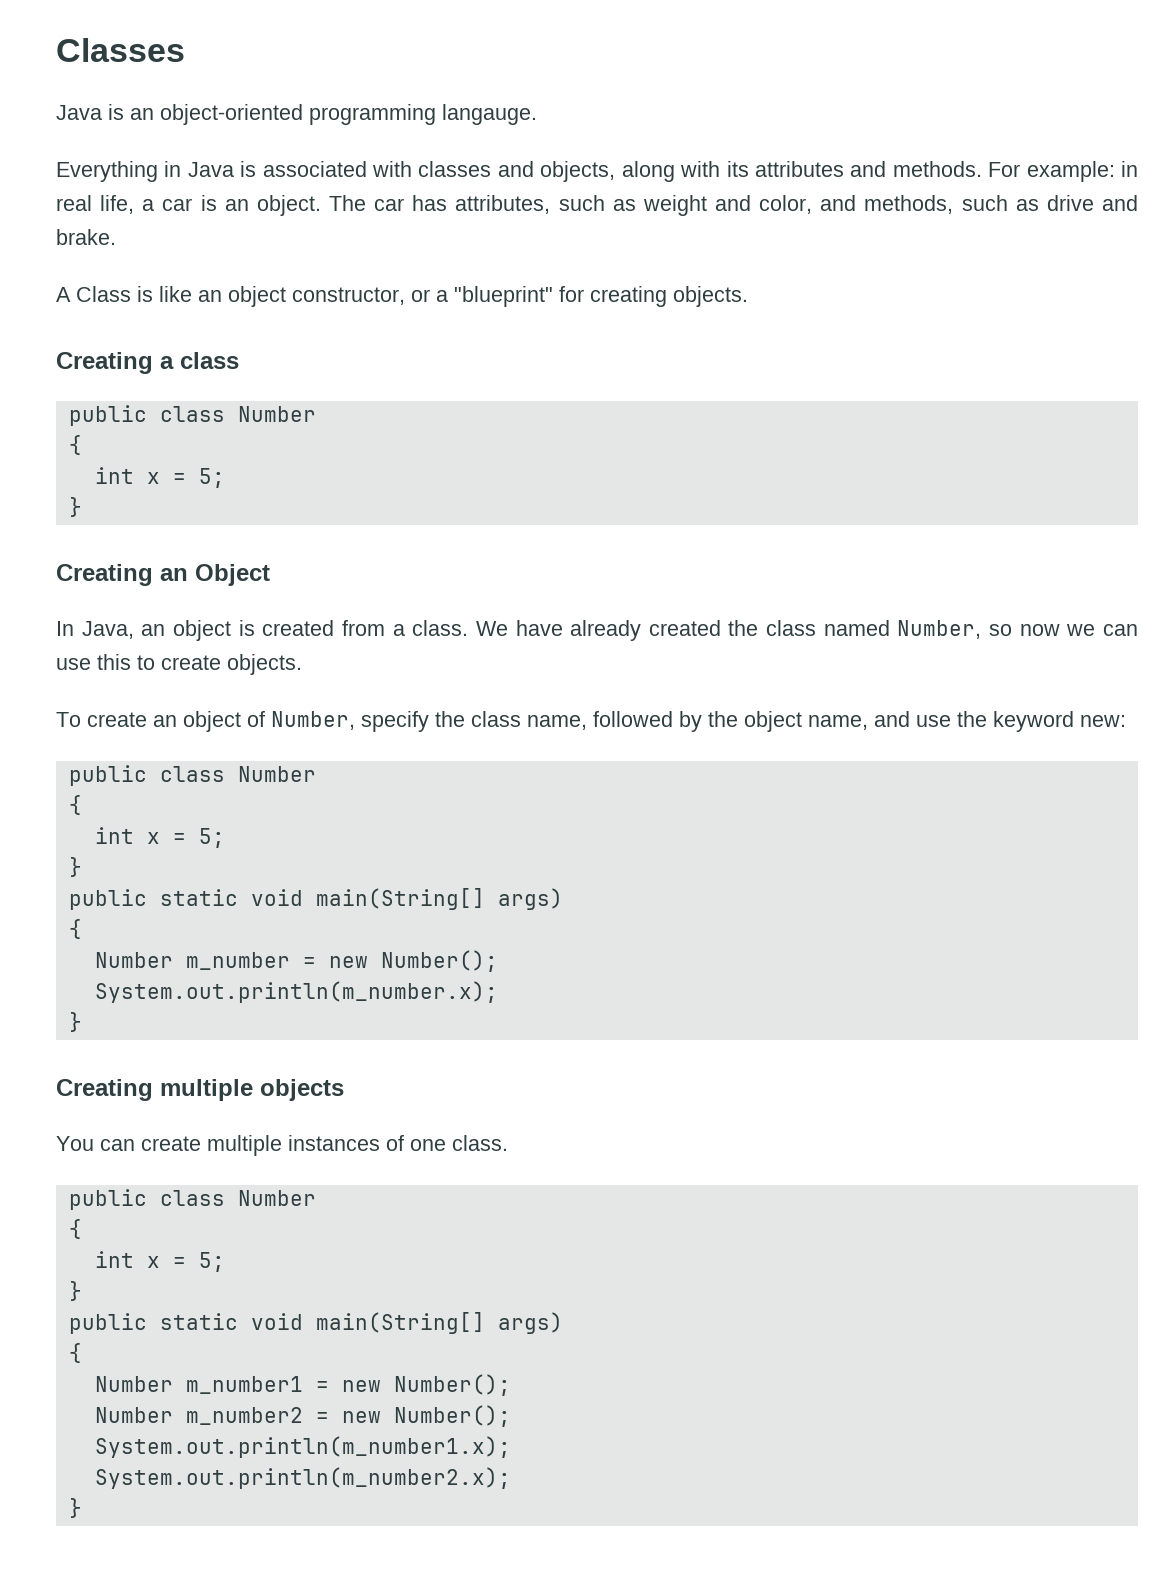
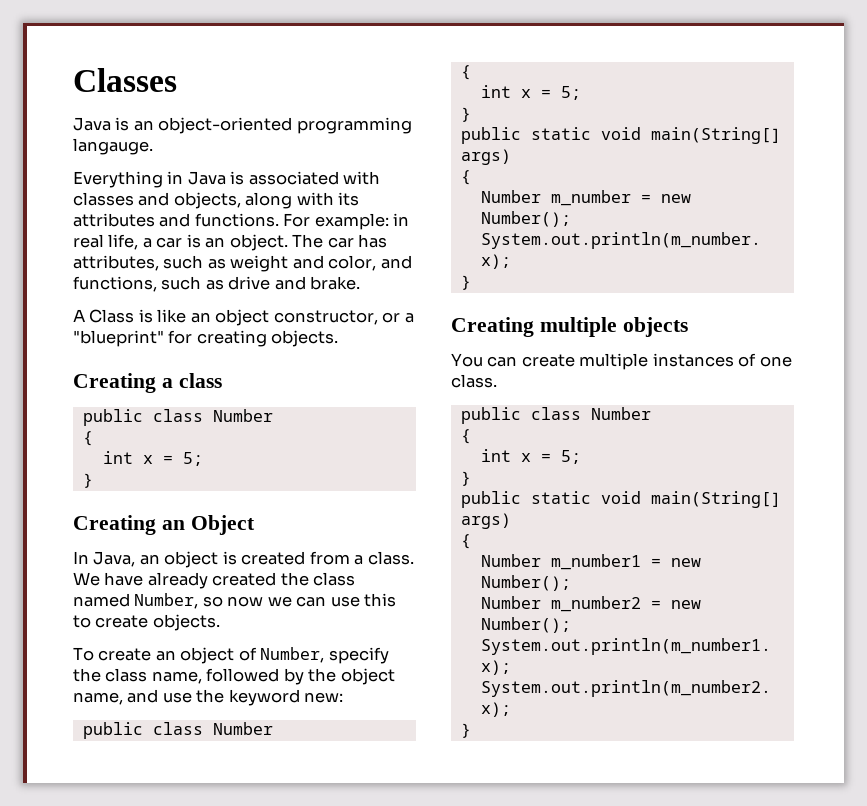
- Everything in Java is associated with classes and objects, along with its attributes and methods.
+ Everything in Java is associated with classes and objects, along with its attributes and functions.
- The car has attributes, such as weight and color, and methods, such as drive and brake.
+ The car has attributes, such as weight and color, and functions, such as drive and brake.

